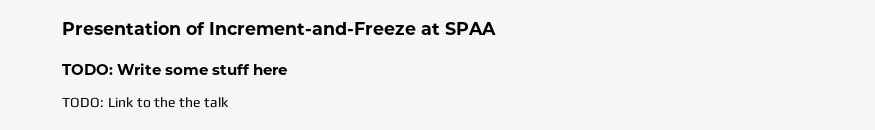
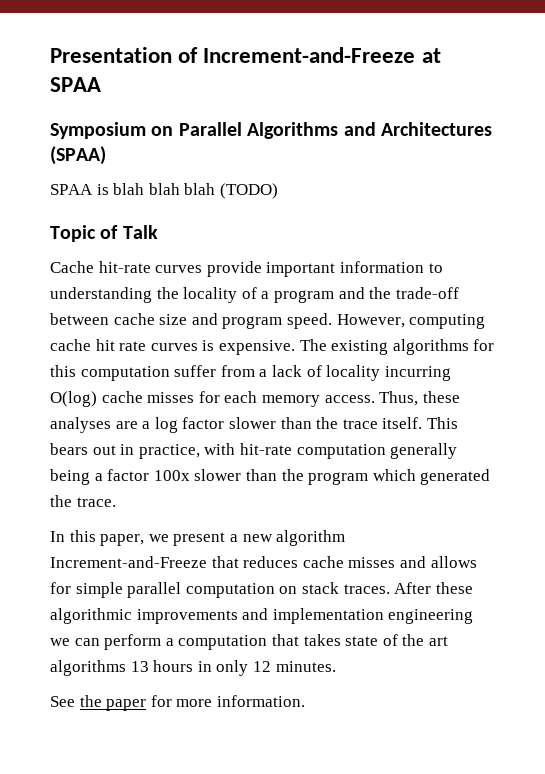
- TODO: Write some stuff here
- TODO: Link to the the talk
+ Symposium on Parallel Algorithms and Architectures (SPAA)
+ SPAA is blah blah blah (TODO)
+ Topic of Talk
+ Cache hit-rate curves provide important information to understanding the locality of a program and the trade-off between cache size and program speed. However, computing cache hit rate curves is expensive. The existing algorithms for this computation suffer from a lack of locality incurring O(log) cache misses for each memory access. Thus, these analyses are a log factor slower than the trace itself. This bears out in practice, with hit-rate computation generally being a factor 100x slower than the program which generated the trace.
+ In this paper, we present a new algorithm Increment-and-Freeze that reduces cache misses and allows for simple parallel computation on stack traces. After these algorithmic improvements and implementation engineering we can perform a computation that takes state of the art algorithms 13 hours in only 12 minutes.
+ See the paper for more information.

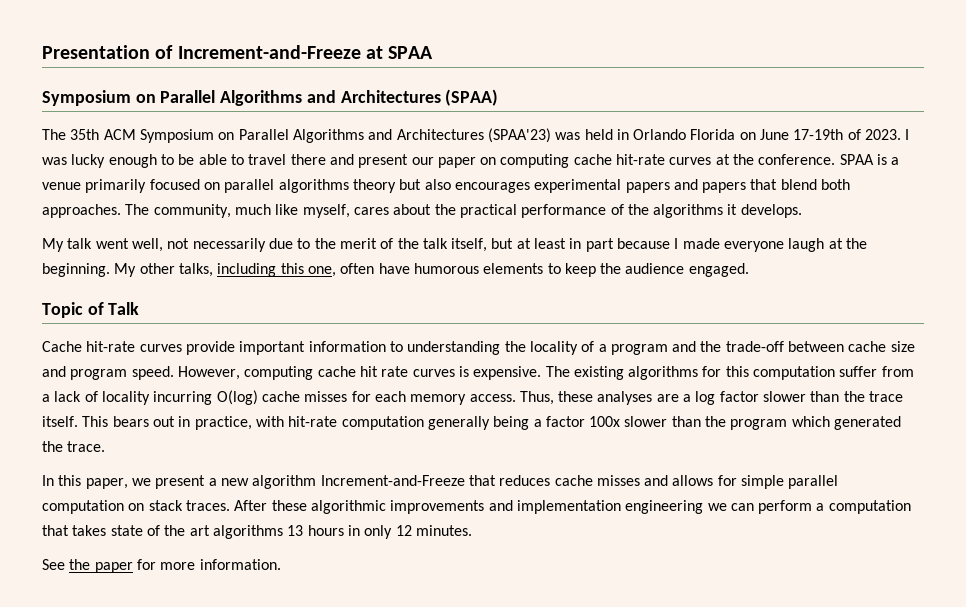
- SPAA is blah blah blah (TODO)
+ The 35th ACM Symposium on Parallel Algorithms and Architectures (SPAA'23) was held in Orlando Florida on June 17-19th of 2023. I was lucky enough to be able to travel there and present our paper on computing cache hit-rate curves at the conference. SPAA is a venue primarily focused on parallel algorithms theory but also encourages experimental papers and papers that blend both approaches. The community, much like myself, cares about the practical performance of the algorithms it develops.
+ My talk went well, not necessarily due to the merit of the talk itself, but at least in part because I made everyone laugh at the beginning. My other talks, including this one, often have humorous elements to keep the audience engaged.

